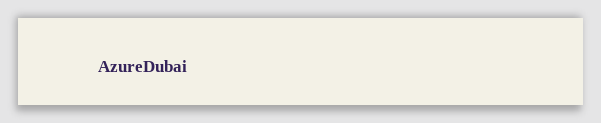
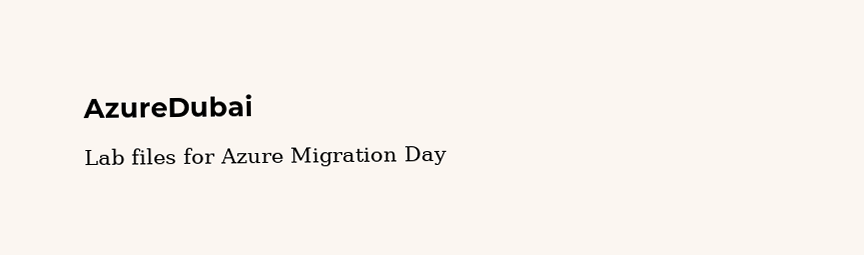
+ Lab files for Azure Migration Day

